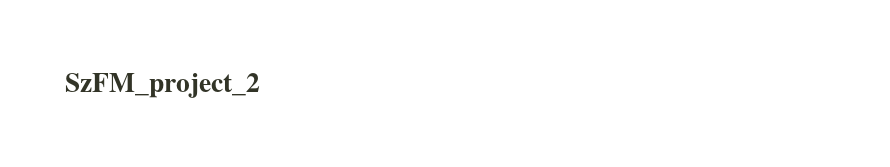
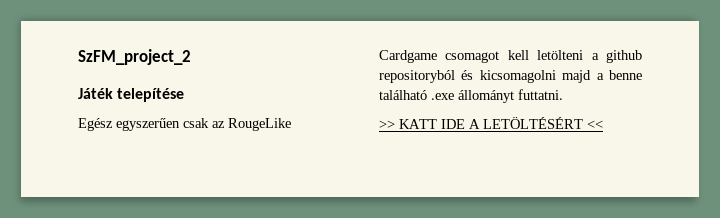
+ Játék telepítése
+ Egész egyszerűen csak az RougeLike Cardgame csomagot kell letölteni a github repositoryból és kicsomagolni majd a benne található .exe állományt futtatni.
+ >> KATT IDE A LETÖLTÉSÉRT <<

